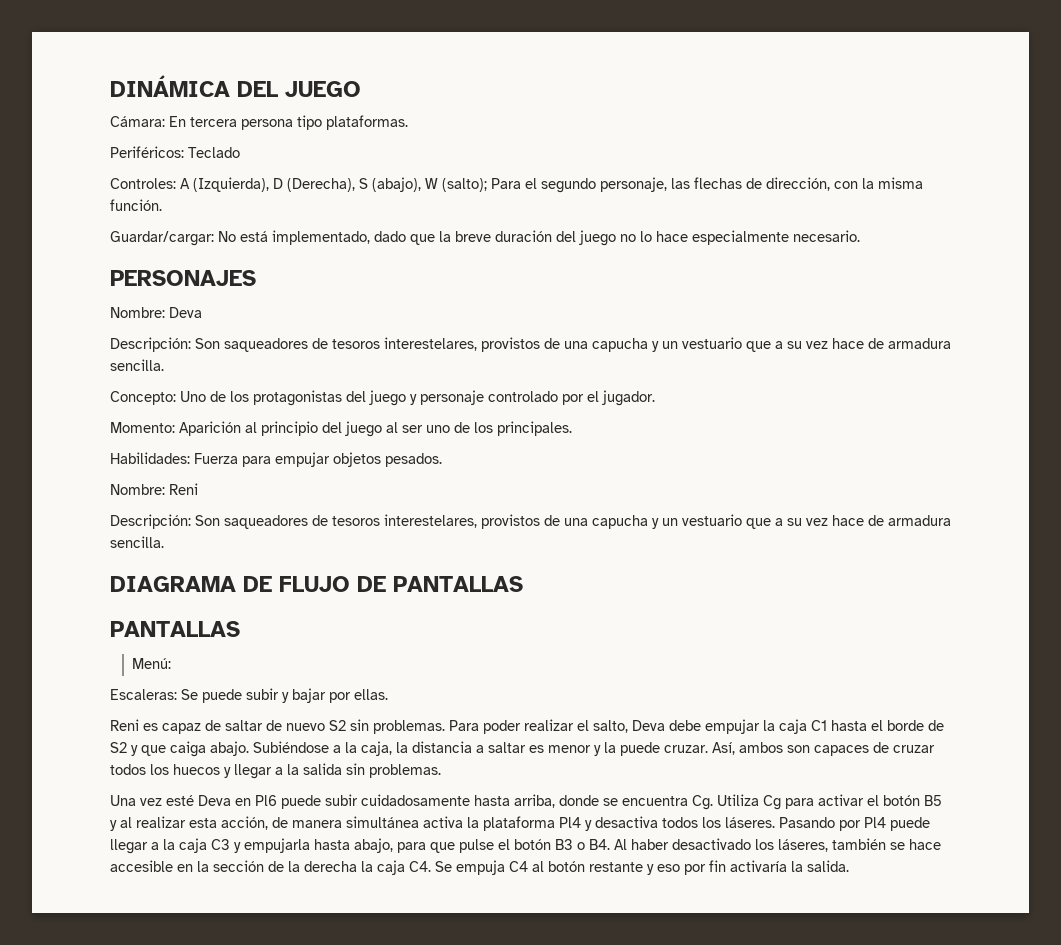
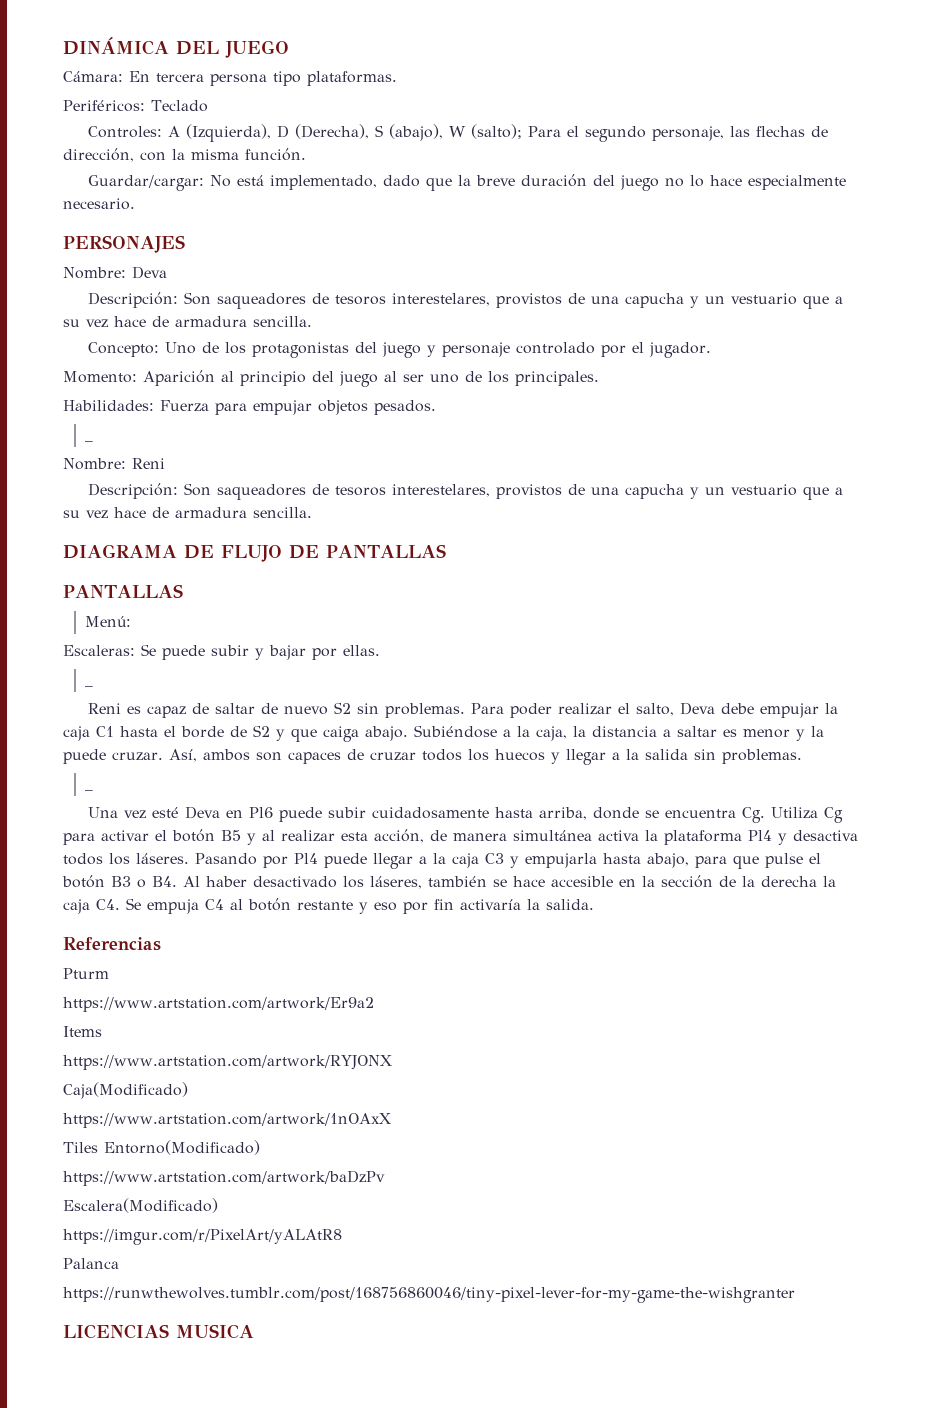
  Habilidades: Fuerza para empujar objetos pesados.
+ _
  Escaleras: Se puede subir y bajar por ellas.
+ _
  Así, ambos son capaces de cruzar todos los huecos y llegar a la salida sin problemas.
+ _
+ Referencias
+ Pturm
+ https://www.artstation.com/artwork/Er9a2
+ Items
+ https://www.artstation.com/artwork/RYJONX
+ Caja(Modificado)
+ https://www.artstation.com/artwork/1nOAxX
+ Tiles Entorno(Modificado)
+ https://www.artstation.com/artwork/baDzPv
+ Escalera(Modificado)
+ https://imgur.com/r/PixelArt/yALAtR8
+ Palanca
+ https://runwthewolves.tumblr.com/post/168756860046/tiny-pixel-lever-for-my-game-the-wishgranter
+ LICENCIAS MUSICA

